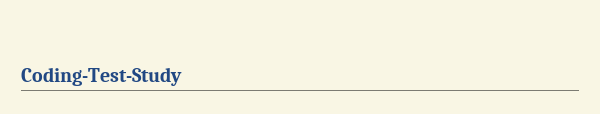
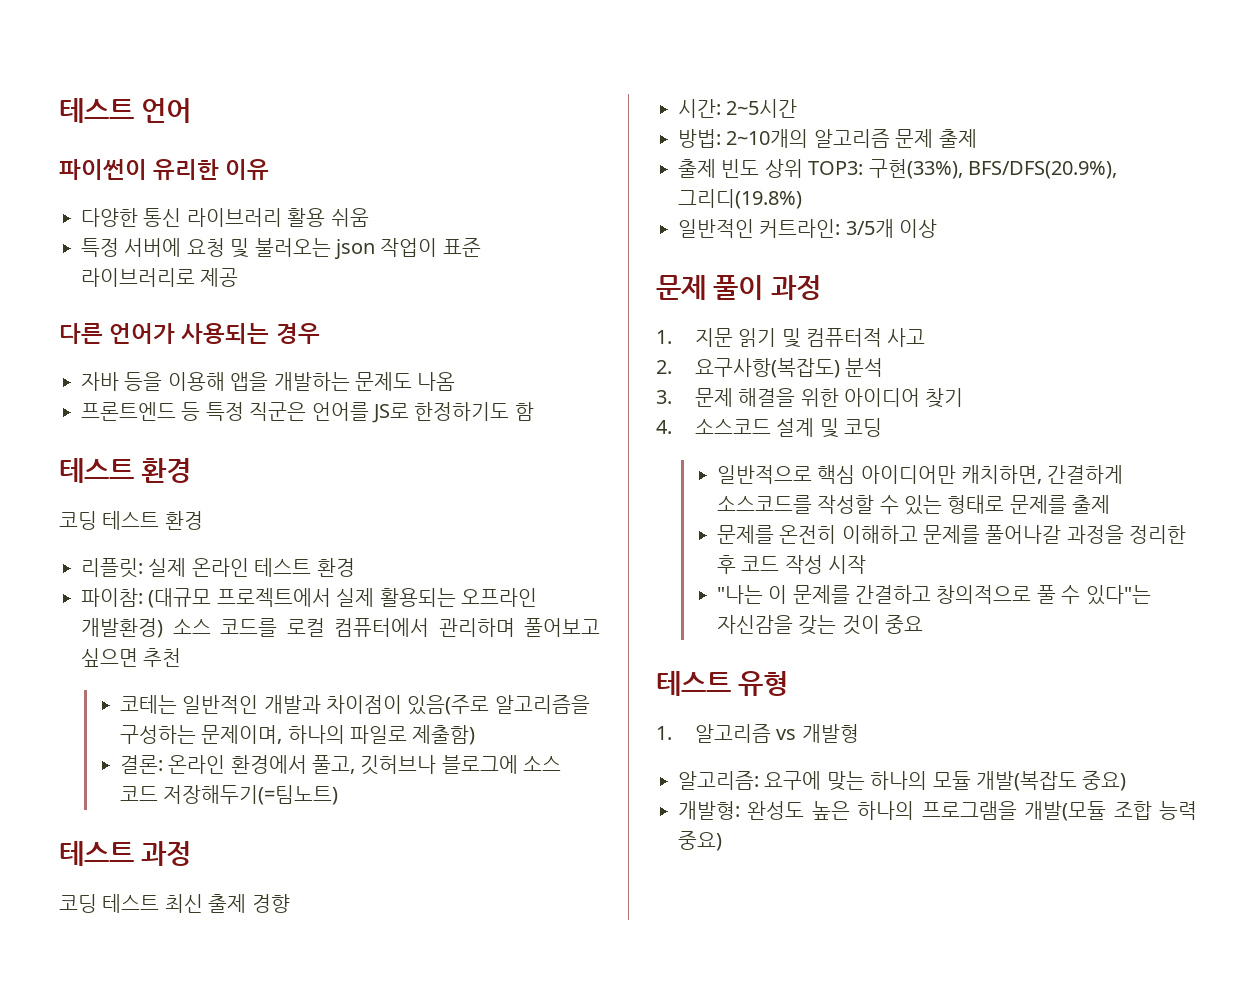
- Coding-Test-Study
+ 테스트 언어
+ 파이썬이 유리한 이유
+ 다양한 통신 라이브러리 활용 쉬움
+ 특정 서버에 요청 및 불러오는 json 작업이 표준 라이브러리로 제공
+ 다른 언어가 사용되는 경우
+ 자바 등을 이용해 앱을 개발하는 문제도 나옴
+ 프론트엔드 등 특정 직군은 언어를 JS로 한정하기도 함
+ 테스트 환경
+ 코딩 테스트 환경
+ 리플릿: 실제 온라인 테스트 환경
+ 파이참: (대규모 프로젝트에서 실제 활용되는 오프라인 개발환경) 소스 코드를 로컬 컴퓨터에서 관리하며 풀어보고 싶으면 추천
+ 코테는 일반적인 개발과 차이점이 있음(주로 알고리즘을 구성하는 문제이며, 하나의 파일로 제출함)
+ 결론: 온라인 환경에서 풀고, 깃허브나 블로그에 소스 코드 저장해두기(=팀노트)
+ 테스트 과정
+ 코딩 테스트 최신 출제 경향
+ 시간: 2~5시간
+ 방법: 2~10개의 알고리즘 문제 출제
+ 출제 빈도 상위 TOP3: 구현(33%), BFS/DFS(20.9%), 그리디(19.8%)
+ 일반적인 커트라인: 3/5개 이상
+ 문제 풀이 과정
+ 1. 지문 읽기 및 컴퓨터적 사고
+ 2. 요구사항(복잡도) 분석
+ 3. 문제 해결을 위한 아이디어 찾기
+ 4. 소스코드 설계 및 코딩
+ 일반적으로 핵심 아이디어만 캐치하면, 간결하게 소스코드를 작성할 수 있는 형태로 문제를 출제
+ 문제를 온전히 이해하고 문제를 풀어나갈 과정을 정리한 후 코드 작성 시작
+ "나는 이 문제를 간결하고 창의적으로 풀 수 있다"는 자신감을 갖는 것이 중요
+ 테스트 유형
+ 1. 알고리즘 vs 개발형
+ 알고리즘: 요구에 맞는 하나의 모듈 개발(복잡도 중요)
+ 개발형: 완성도 높은 하나의 프로그램을 개발(모듈 조합 능력 중요)

